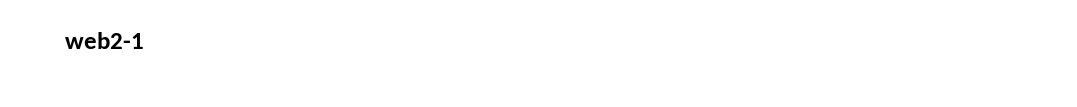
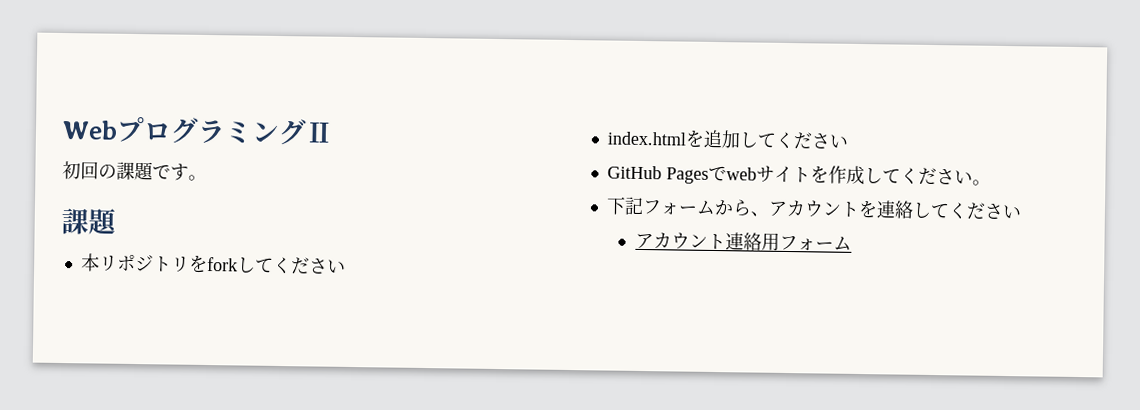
- web2-1
+ WebプログラミングⅡ
+ 初回の課題です。
+ 課題
+ 本リポジトリをforkしてください
+ index.htmlを追加してください
+ GitHub Pagesでwebサイトを作成してください。
+ 下記フォームから、アカウントを連絡してください
+ アカウント連絡用フォーム

